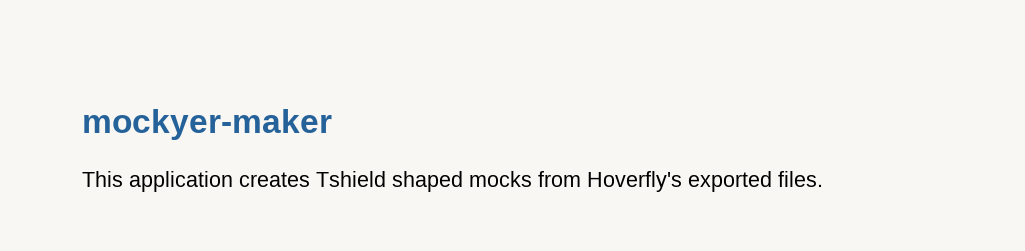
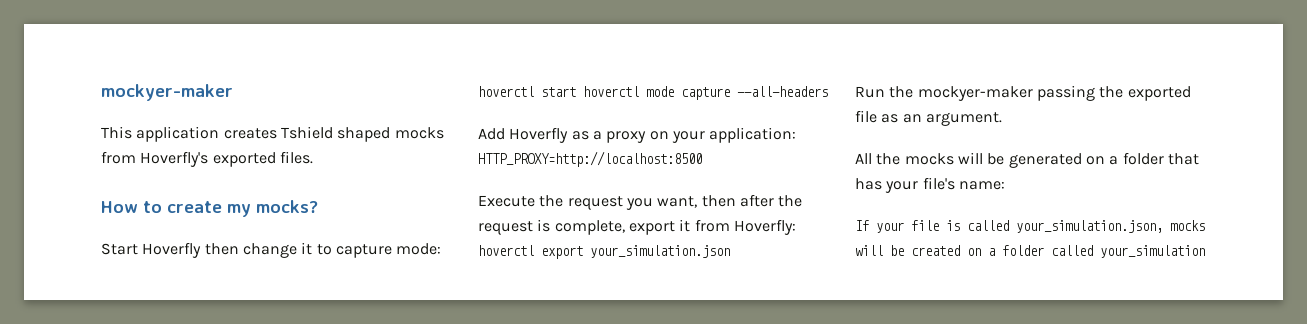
+ How to create my mocks?
+ Start Hoverfly then change it to capture mode: hoverctl start hoverctl mode capture --all-headers
+ Add Hoverfly as a proxy on your application: HTTP_PROXY=http://localhost:8500
+ Execute the request you want, then after the request is complete, export it from Hoverfly: hoverctl export your_simulation.json
+ Run the mockyer-maker passing the exported file as an argument.
+ All the mocks will be generated on a folder that has your file's name:
+ If your file is called your_simulation.json, mocks will be created on a folder called your_simulation

